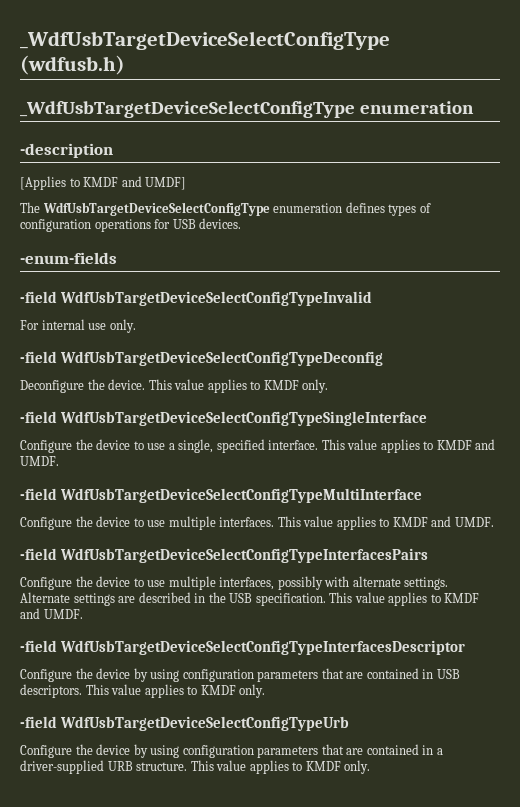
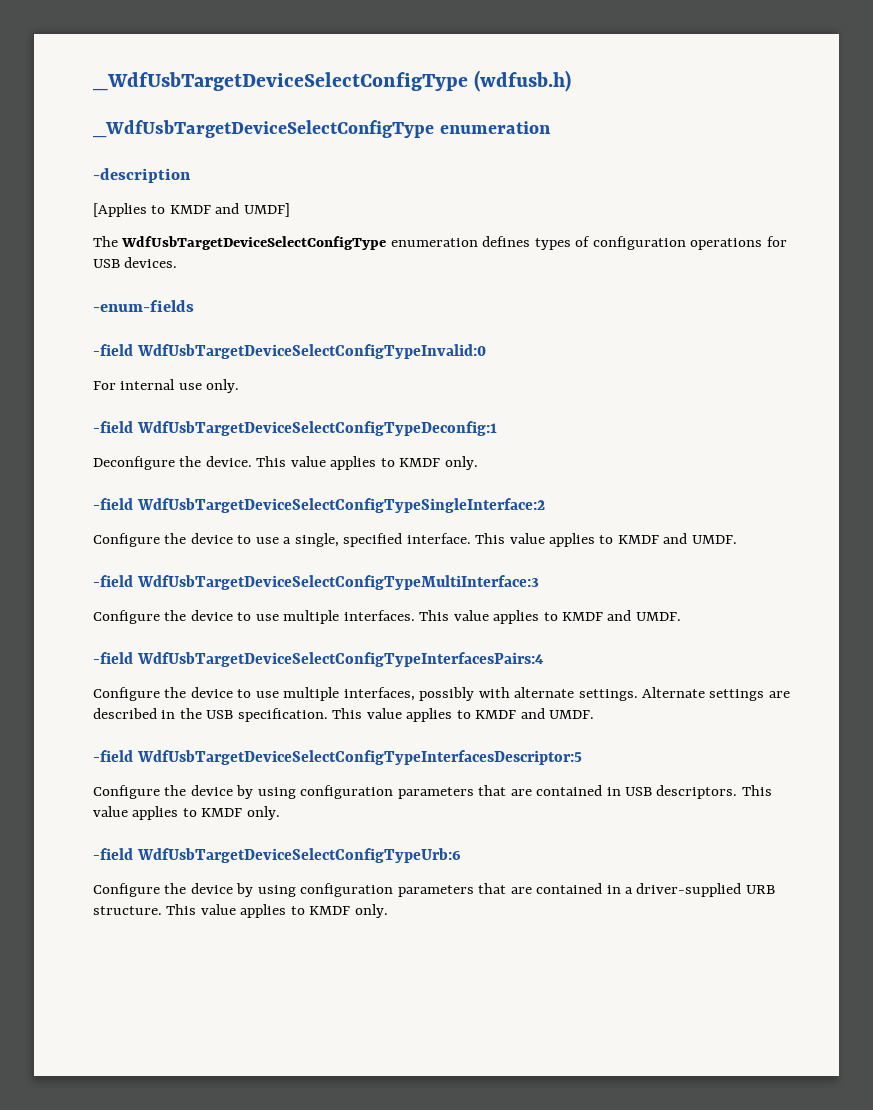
- -field WdfUsbTargetDeviceSelectConfigTypeInvalid
+ -field WdfUsbTargetDeviceSelectConfigTypeInvalid:0
- -field WdfUsbTargetDeviceSelectConfigTypeDeconfig
+ -field WdfUsbTargetDeviceSelectConfigTypeDeconfig:1
- -field WdfUsbTargetDeviceSelectConfigTypeSingleInterface
+ -field WdfUsbTargetDeviceSelectConfigTypeSingleInterface:2
- -field WdfUsbTargetDeviceSelectConfigTypeMultiInterface
+ -field WdfUsbTargetDeviceSelectConfigTypeMultiInterface:3
- -field WdfUsbTargetDeviceSelectConfigTypeInterfacesPairs
+ -field WdfUsbTargetDeviceSelectConfigTypeInterfacesPairs:4
- -field WdfUsbTargetDeviceSelectConfigTypeInterfacesDescriptor
+ -field WdfUsbTargetDeviceSelectConfigTypeInterfacesDescriptor:5
- -field WdfUsbTargetDeviceSelectConfigTypeUrb
+ -field WdfUsbTargetDeviceSelectConfigTypeUrb:6

